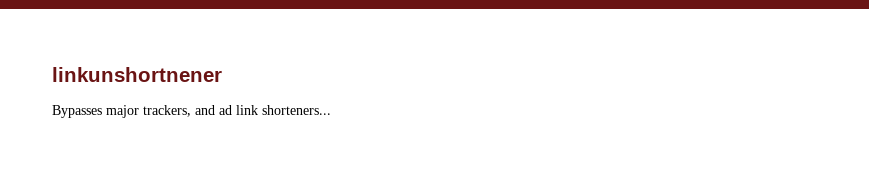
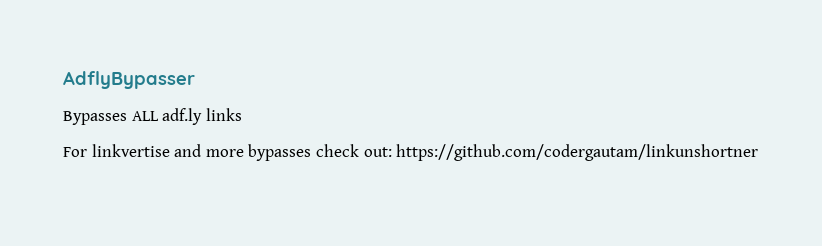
- linkunshortnener
+ AdflyBypasser
- Bypasses major trackers, and ad link shorteners...
+ Bypasses ALL adf.ly links
+ For linkvertise and more bypasses check out: https://github.com/codergautam/linkunshortner

